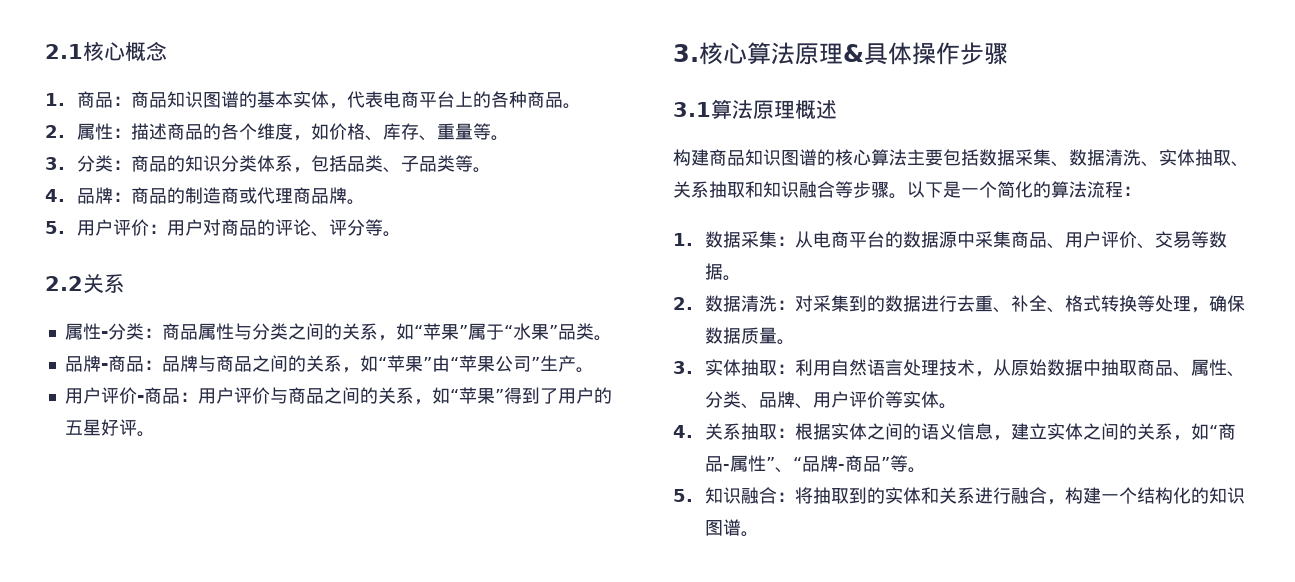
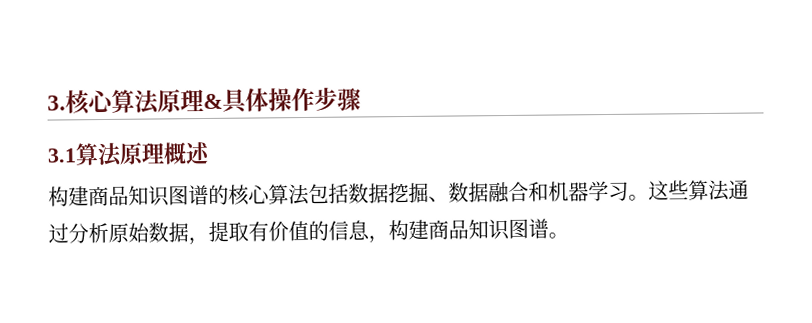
- 2.1核心概念
- 1.商品：商品知识图谱的基本实体，代表电商平台上的各种商品。
- 2.属性：描述商品的各个维度，如价格、库存、重量等。
- 3.分类：商品的知识分类体系，包括品类、子品类等。
- 4.品牌：商品的制造商或代理商品牌。
- 5.用户评价：用户对商品的评论、评分等。
- 2.2关系
- 属性-分类：商品属性与分类之间的关系，如“苹果”属于“水果”品类。
- 品牌-商品：品牌与商品之间的关系，如“苹果”由“苹果公司”生产。
- 用户评价-商品：用户评价与商品之间的关系，如“苹果”得到了用户的五星好评。
- 构建商品知识图谱的核心算法主要包括数据采集、数据清洗、实体抽取、关系抽取和知识融合等步骤。以下是一个简化的算法流程：
- 1.数据采集：从电商平台的数据源中采集商品、用户评价、交易等数据。
- 2.数据清洗：对采集到的数据进行去重、补全、格式转换等处理，确保数据质量。
- 3.实体抽取：利用自然语言处理技术，从原始数据中抽取商品、属性、分类、品牌、用户评价等实体。
- 4.关系抽取：根据实体之间的语义信息，建立实体之间的关系，如“商品-属性”、“品牌-商品”等。
- 5.知识融合：将抽取到的实体和关系进行融合，构建一个结构化的知识图谱。
+ 构建商品知识图谱的核心算法包括数据挖掘、数据融合和机器学习。这些算法通过分析原始数据，提取有价值的信息，构建商品知识图谱。

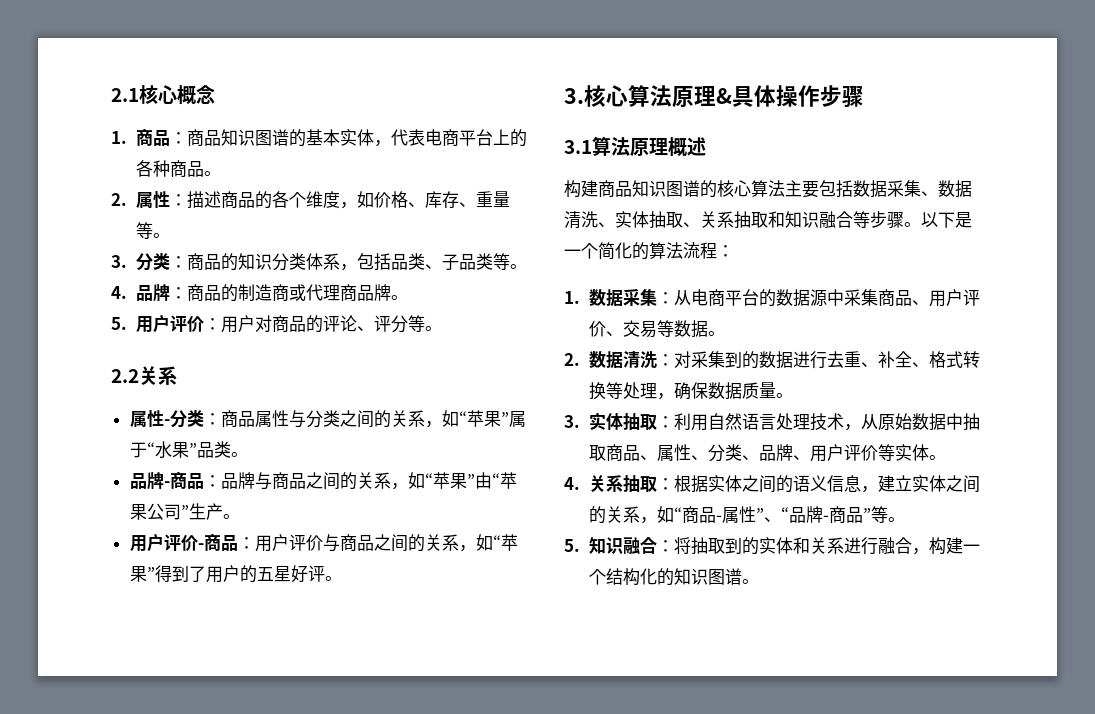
+ 2.1核心概念
+ 1.商品：商品知识图谱的基本实体，代表电商平台上的各种商品。
+ 2.属性：描述商品的各个维度，如价格、库存、重量等。
+ 3.分类：商品的知识分类体系，包括品类、子品类等。
+ 4.品牌：商品的制造商或代理商品牌。
+ 5.用户评价：用户对商品的评论、评分等。
+ 2.2关系
+ 属性-分类：商品属性与分类之间的关系，如“苹果”属于“水果”品类。
+ 品牌-商品：品牌与商品之间的关系，如“苹果”由“苹果公司”生产。
+ 用户评价-商品：用户评价与商品之间的关系，如“苹果”得到了用户的五星好评。
- 构建商品知识图谱的核心算法包括数据挖掘、数据融合和机器学习。这些算法通过分析原始数据，提取有价值的信息，构建商品知识图谱。
+ 构建商品知识图谱的核心算法主要包括数据采集、数据清洗、实体抽取、关系抽取和知识融合等步骤。以下是一个简化的算法流程：
+ 1.数据采集：从电商平台的数据源中采集商品、用户评价、交易等数据。
+ 2.数据清洗：对采集到的数据进行去重、补全、格式转换等处理，确保数据质量。
+ 3.实体抽取：利用自然语言处理技术，从原始数据中抽取商品、属性、分类、品牌、用户评价等实体。
+ 4.关系抽取：根据实体之间的语义信息，建立实体之间的关系，如“商品-属性”、“品牌-商品”等。
+ 5.知识融合：将抽取到的实体和关系进行融合，构建一个结构化的知识图谱。

